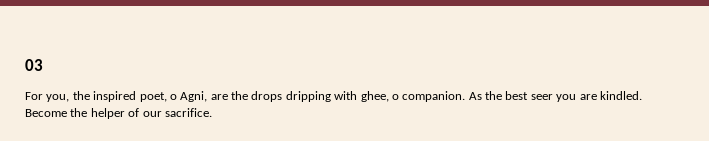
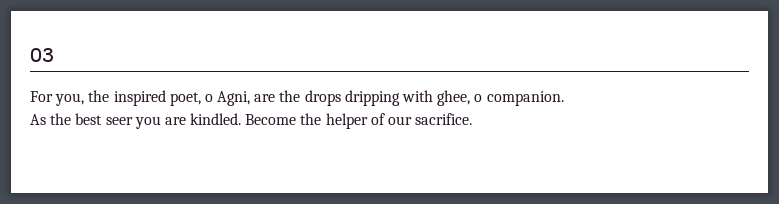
- For you, the inspired poet, o Agni, are the drops dripping with ghee, o companion. As the best seer you are kindled.
+ For you, the inspired poet, o Agni, are the drops dripping with ghee, o companion.
+ As the best seer you are kindled.

